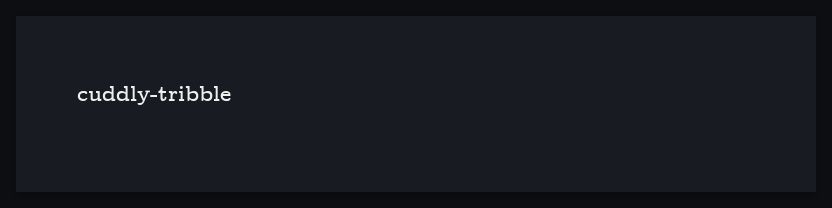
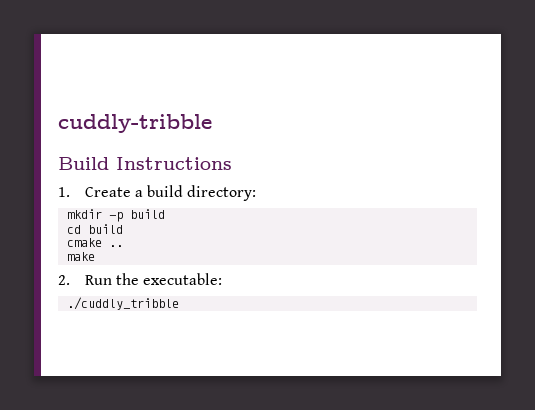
+ Build Instructions
+ 1. Create a build directory:
+ mkdir -p build
+ cd build
+ cmake ..
+ make
+ 2. Run the executable:
+ ./cuddly_tribble

